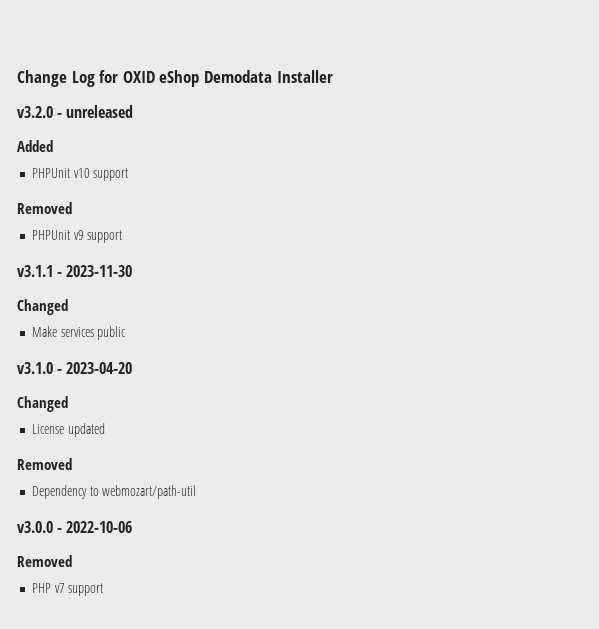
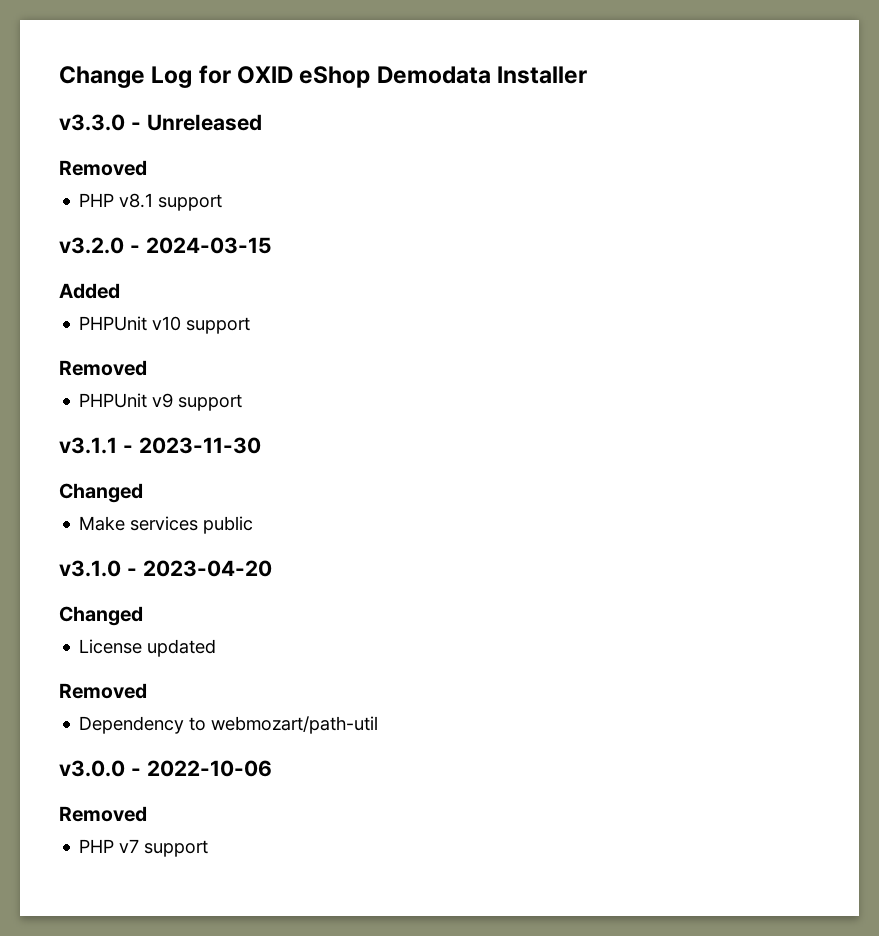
+ v3.3.0 - Unreleased
+ Removed
+ PHP v8.1 support
- v3.2.0 - unreleased
+ v3.2.0 - 2024-03-15

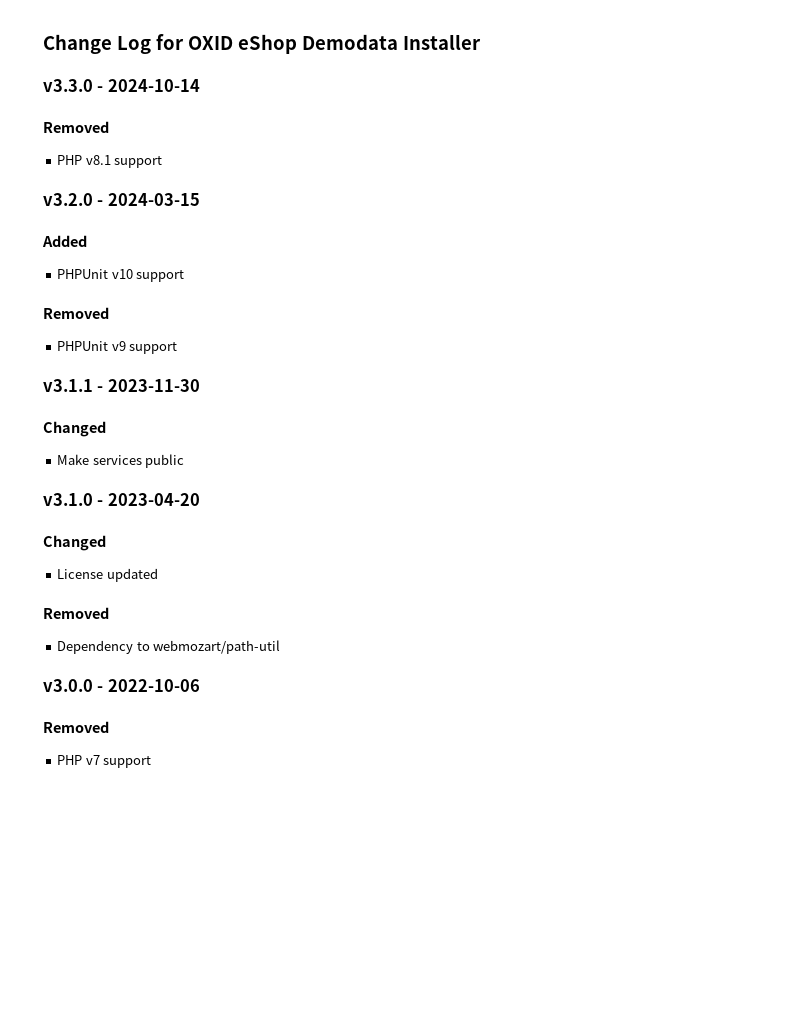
- v3.3.0 - Unreleased
+ v3.3.0 - 2024-10-14

